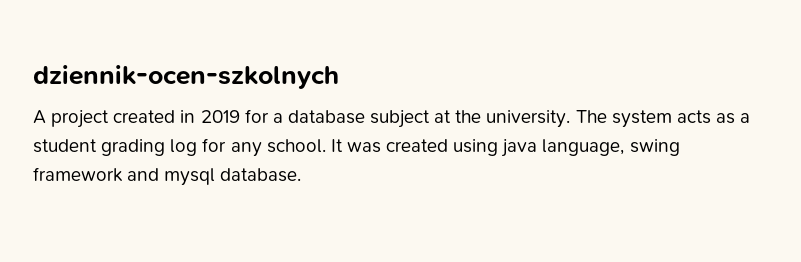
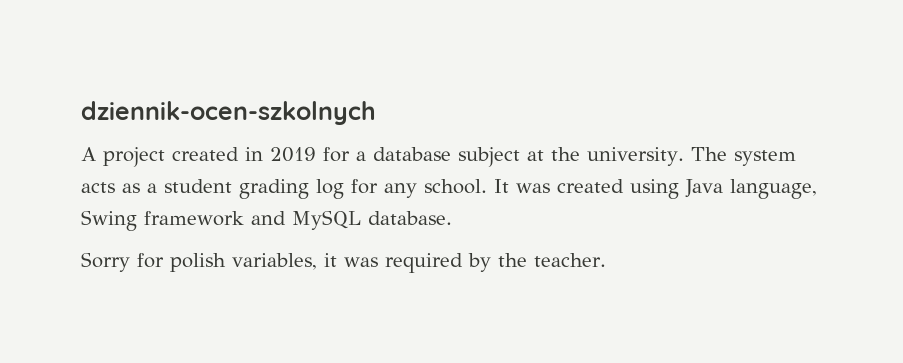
- It was created using java language, swing framework and mysql database.
+ It was created using Java language, Swing framework and MySQL database.
+ Sorry for polish variables, it was required by the teacher.

